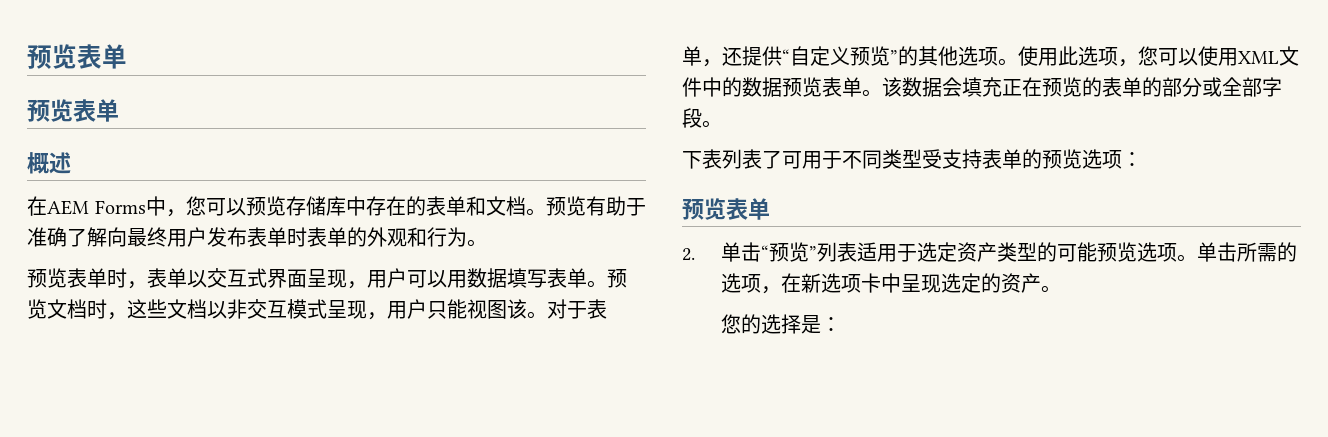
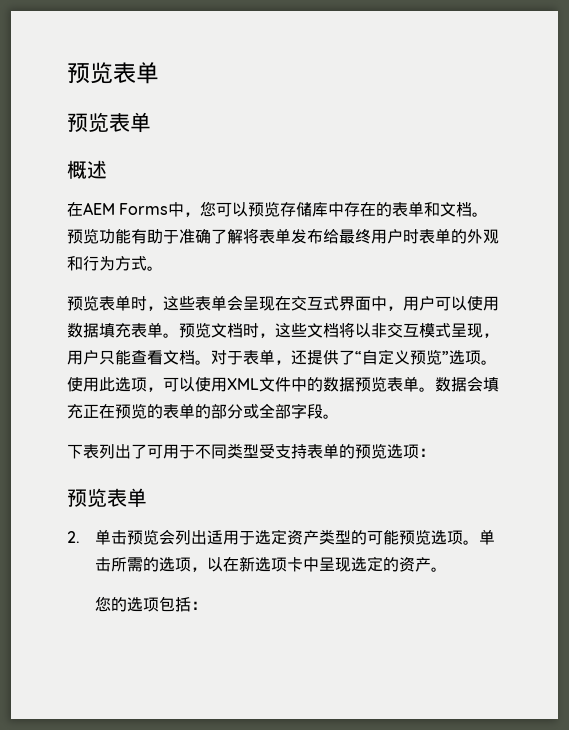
- 预览有助于准确了解向最终用户发布表单时表单的外观和行为。
+ 预览功能有助于准确了解将表单发布给最终用户时表单的外观和行为方式。
- 预览表单时，表单以交互式界面呈现，用户可以用数据填写表单。
+ 预览表单时，这些表单会呈现在交互式界面中，用户可以使用数据填充表单。
- 预览文档时，这些文档以非交互模式呈现，用户只能视图该。
+ 预览文档时，这些文档将以非交互模式呈现，用户只能查看文档。
- 对于表单，还提供“自定义预览”的其他选项。
+ 对于表单，还提供了“自定义预览”选项。
- 使用此选项，您可以使用XML文件中的数据预览表单。
+ 使用此选项，可以使用XML文件中的数据预览表单。
- 该数据会填充正在预览的表单的部分或全部字段。
+ 数据会填充正在预览的表单的部分或全部字段。
- 下表列表了可用于不同类型受支持表单的预览选项：
+ 下表列出了可用于不同类型受支持表单的预览选项：
- 2.单击“预览”列表适用于选定资产类型的可能预览选项。
+ 2.单击预览会列出适用于选定资产类型的可能预览选项。
- 单击所需的选项，在新选项卡中呈现选定的资产。
+ 单击所需的选项，以在新选项卡中呈现选定的资产。
- 您的选择是：
+ 您的选项包括：

